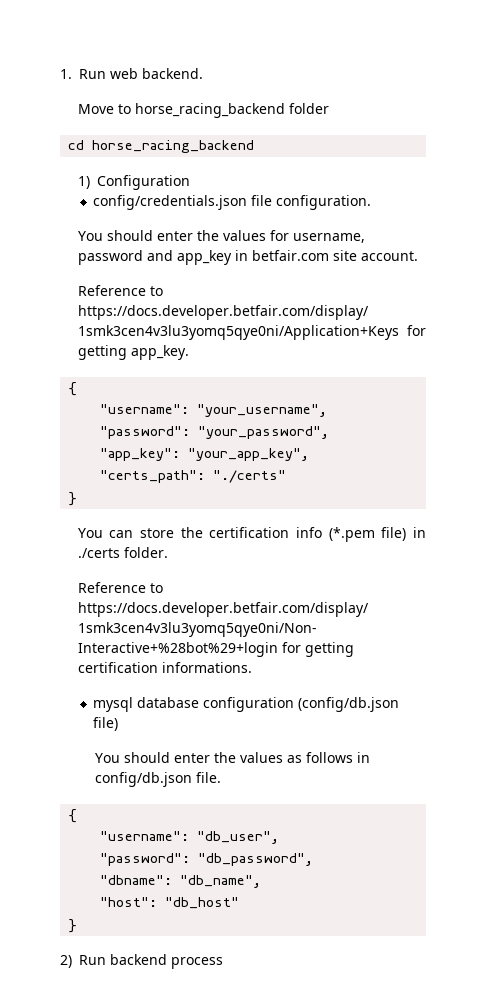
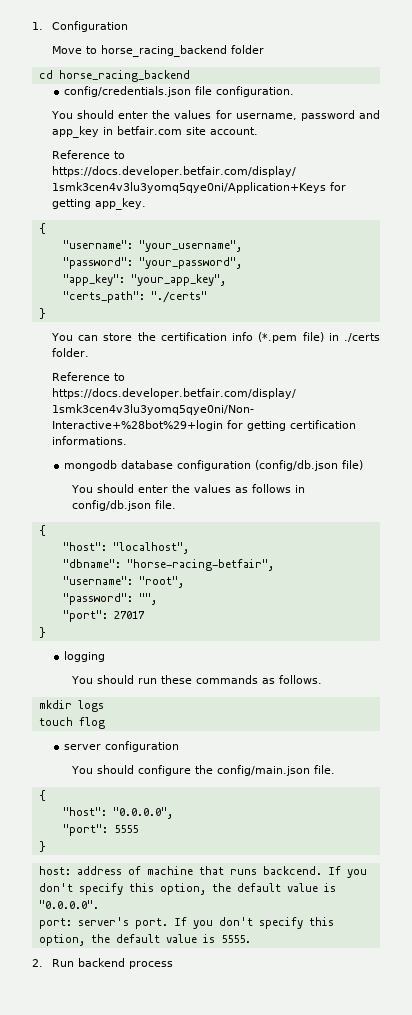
- 1. Run web backend.
+ 1. Configuration
- 1) Configuration
- mysql database configuration (config/db.json file)
+ mongodb database configuration (config/db.json file)
- "username": "db_user",
- "password": "db_password",
- "dbname": "db_name",
- "host": "db_host"
+ "host": "localhost",
+ "dbname": "horse-racing-betfair",
+ "username": "root",
+ "password": "",
+ "port": 27017
  }
- 2) Run backend process
+ logging
+ You should run these commands as follows.
+ mkdir logs
+ touch flog
+ server configuration
+ You should configure the config/main.json file.
+ {
+ "host": "0.0.0.0",
+ "port": 5555
+ }
+ host: address of machine that runs backcend. If you don't specify this option, the default value is "0.0.0.0".
+ port: server's port. If you don't specify this option, the default value is 5555.
+ 2. Run backend process

